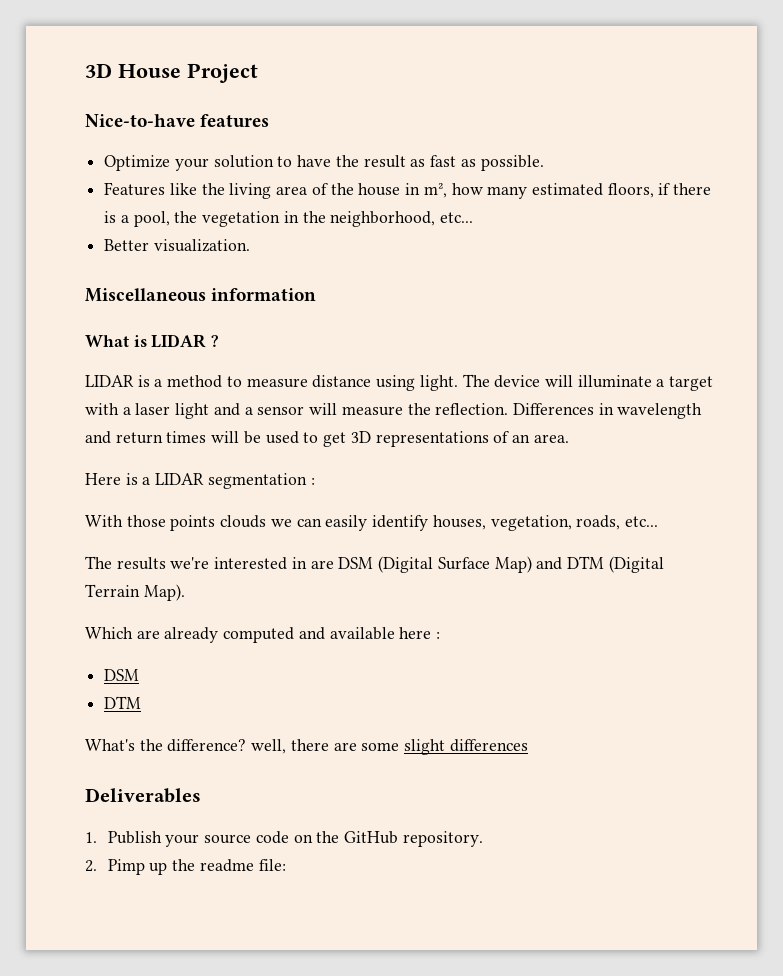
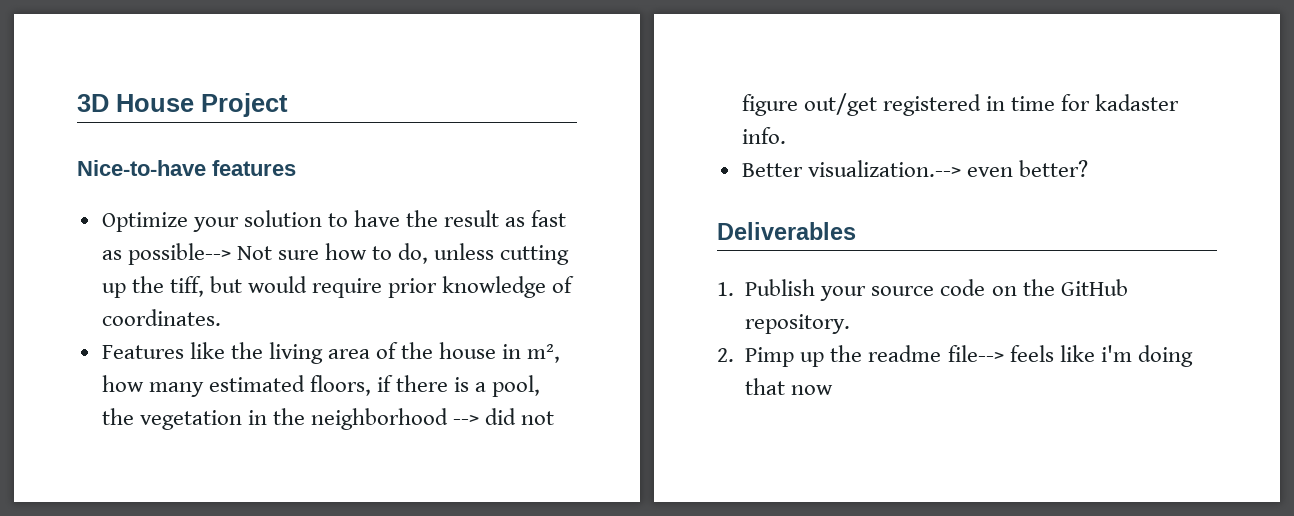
- Optimize your solution to have the result as fast as possible.
+ Optimize your solution to have the result as fast as possible--> Not sure how to do, unless cutting up the tiff, but would require prior knowledge of coordinates.
- Features like the living area of the house in m², how many estimated floors, if there is a pool, the vegetation in the neighborhood, etc...
- Better visualization.
- Miscellaneous information
- What is LIDAR ?
- LIDAR is a method to measure distance using light. The device will illuminate a target with a laser light and a sensor will measure the reflection. Differences in wavelength and return times will be used to get 3D representations of an area.
- Here is a LIDAR segmentation :
- With those points clouds we can easily identify houses, vegetation, roads, etc...
- The results we're interested in are DSM (Digital Surface Map) and DTM (Digital Terrain Map).
- Which are already computed and available here :
- DSM
- DTM
- What's the difference? well, there are some slight differences
+ Features like the living area of the house in m², how many estimated floors, if there is a pool, the vegetation in the neighborhood --> did not figure out/get registered in time for kadaster info.
+ Better visualization.--> even better?
- 2. Pimp up the readme file:
+ 2. Pimp up the readme file--> feels like i'm doing that now

